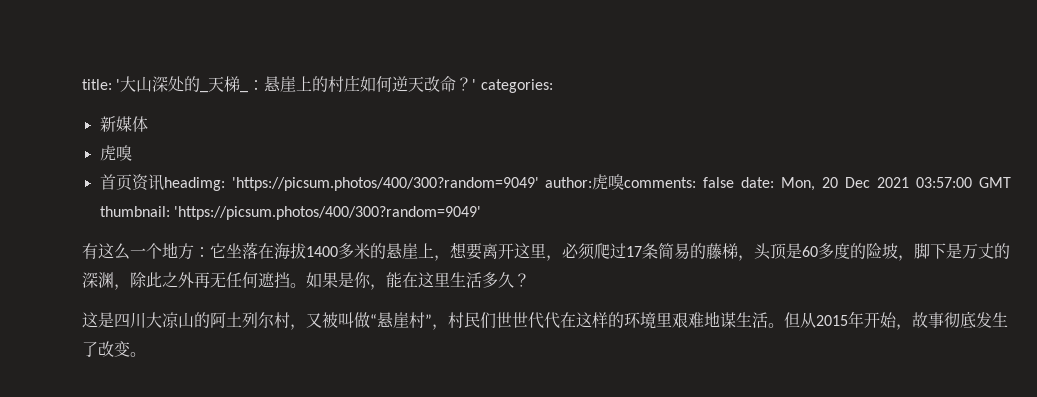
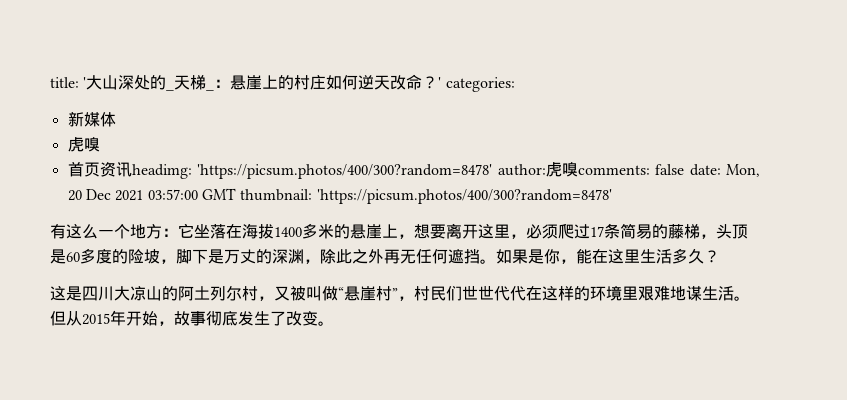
- 首页资讯headimg: 'https://picsum.photos/400/300?random=9049' author:虎嗅comments: false date: Mon, 20 Dec 2021 03:57:00 GMT thumbnail: 'https://picsum.photos/400/300?random=9049'
+ 首页资讯headimg: 'https://picsum.photos/400/300?random=8478' author:虎嗅comments: false date: Mon, 20 Dec 2021 03:57:00 GMT thumbnail: 'https://picsum.photos/400/300?random=8478'

